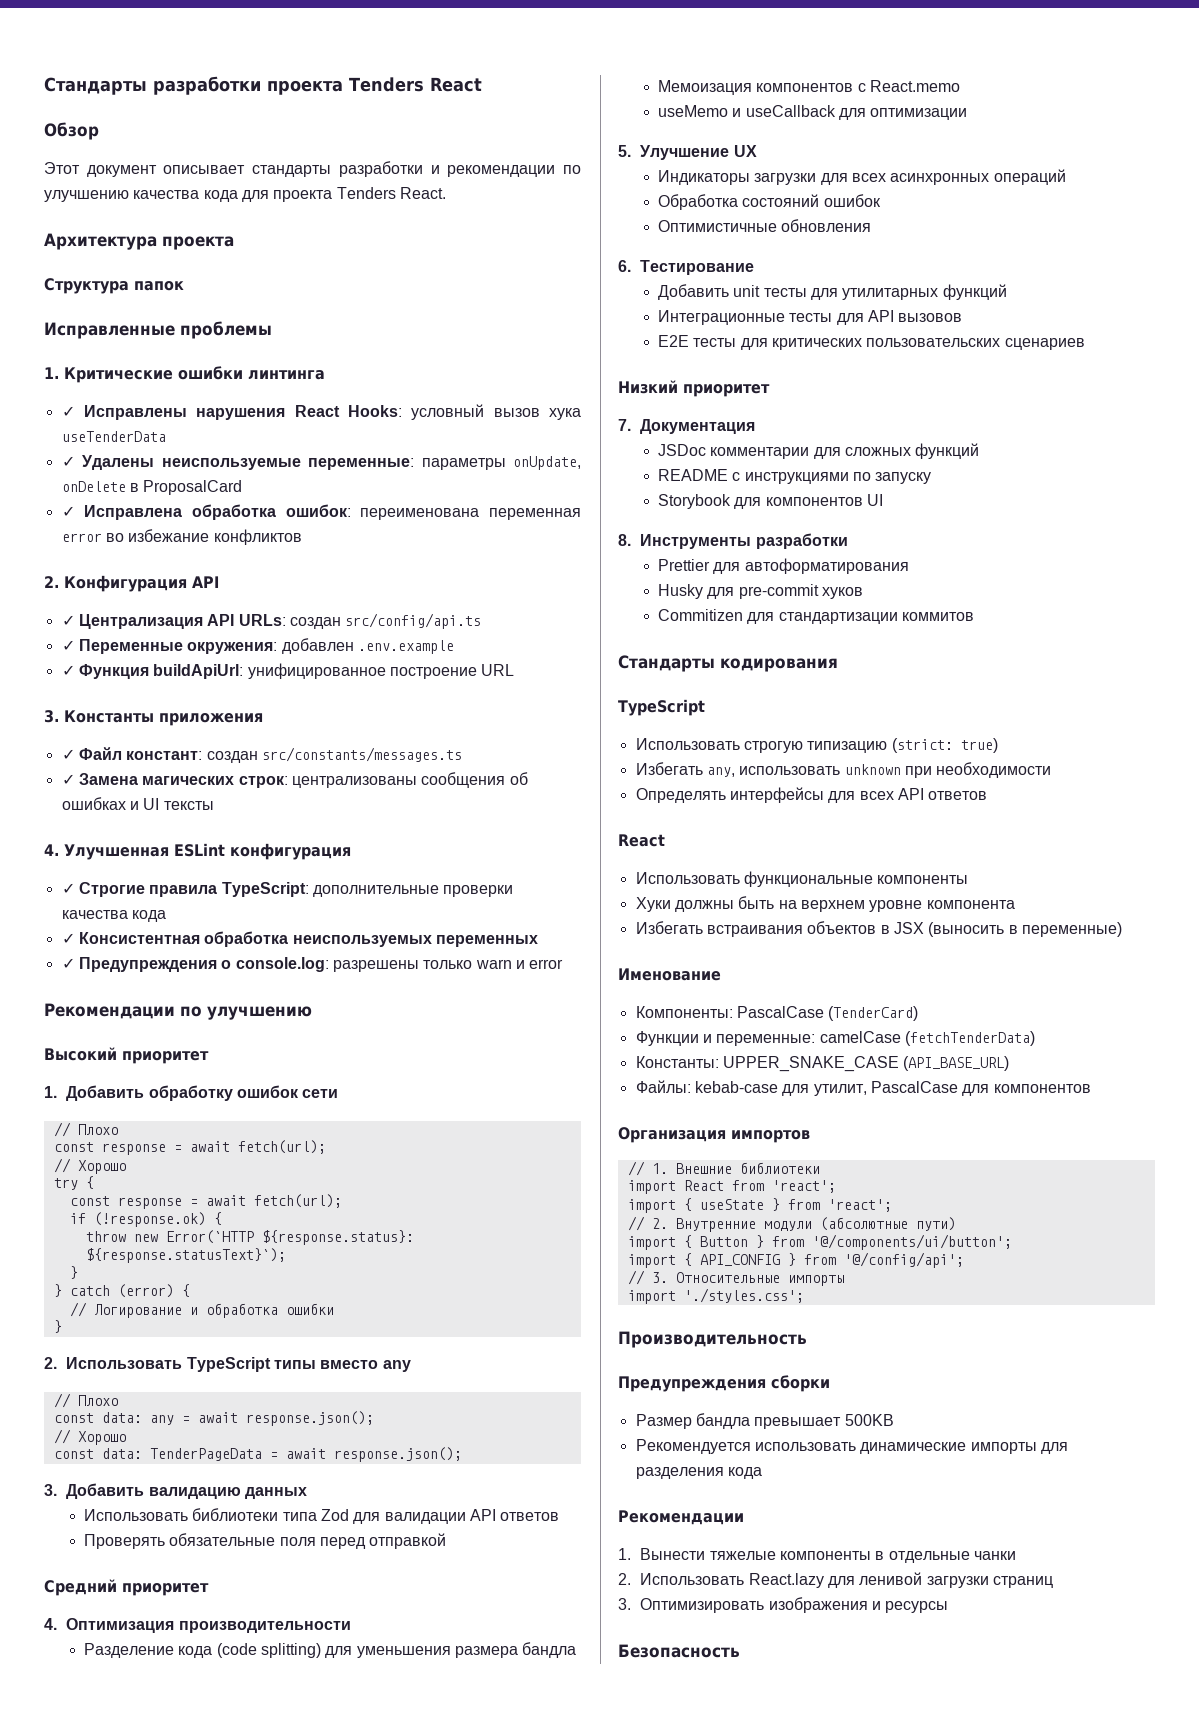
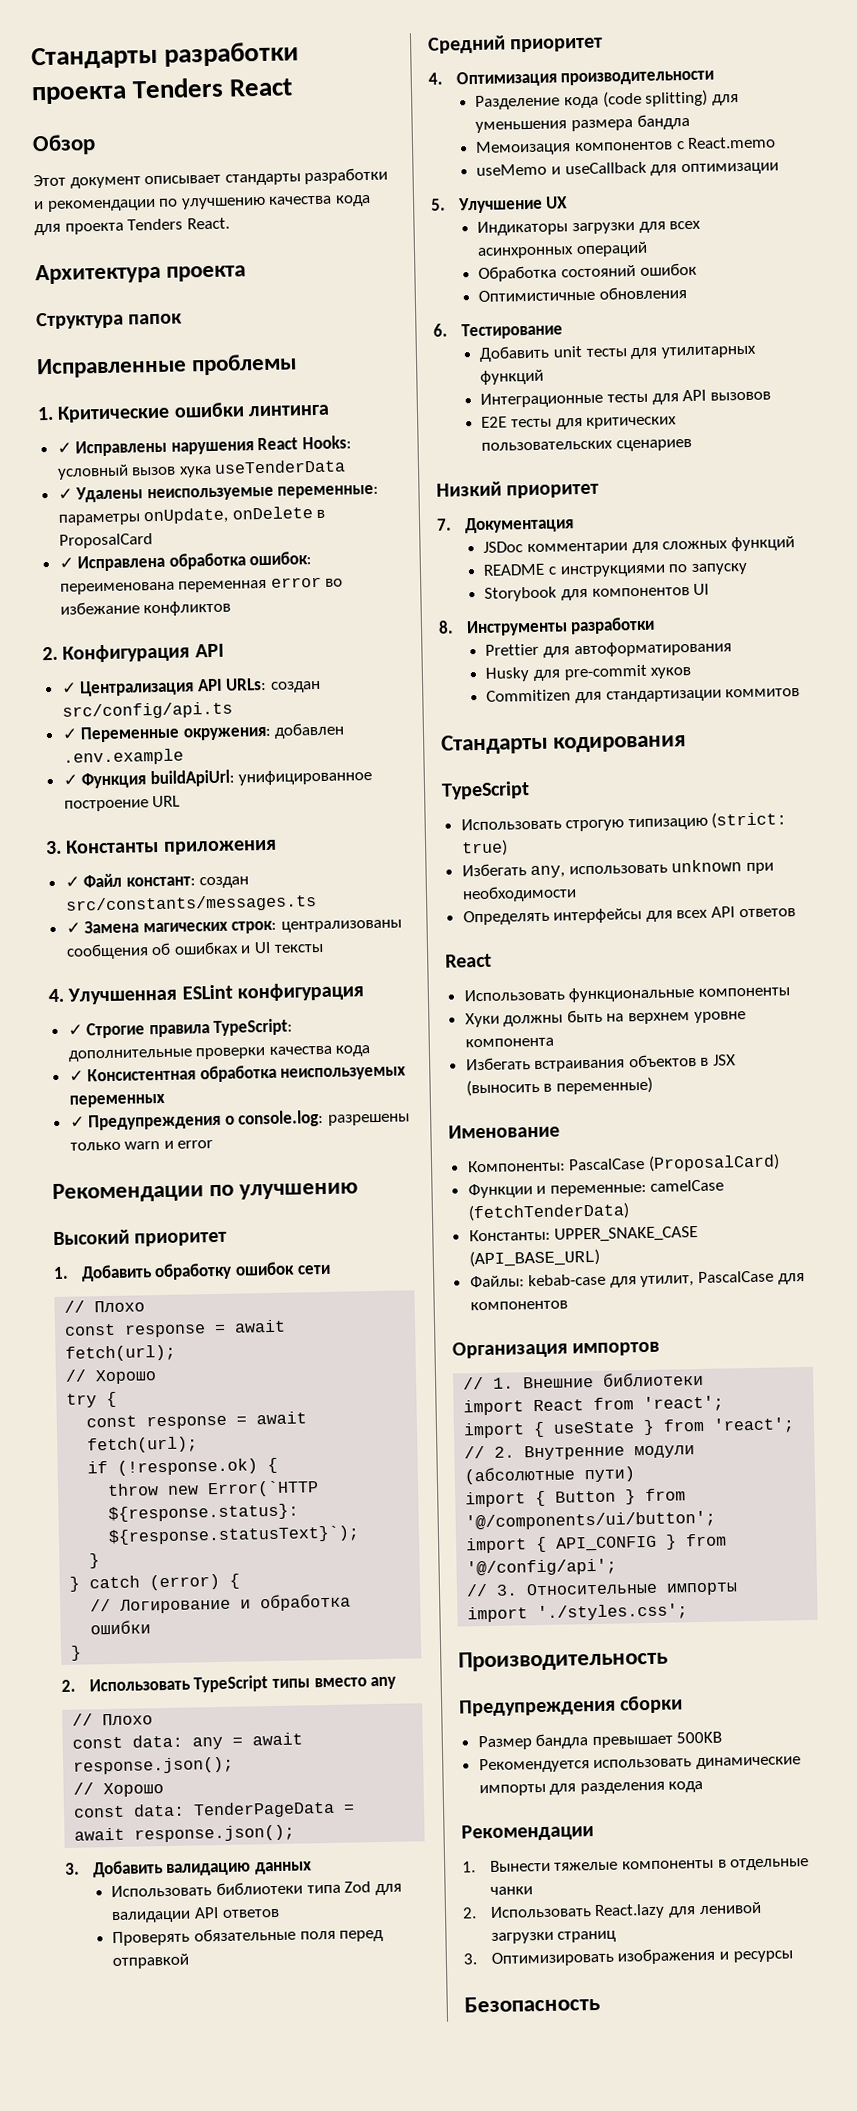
- Компоненты: PascalCase (TenderCard)
+ Компоненты: PascalCase (ProposalCard)

